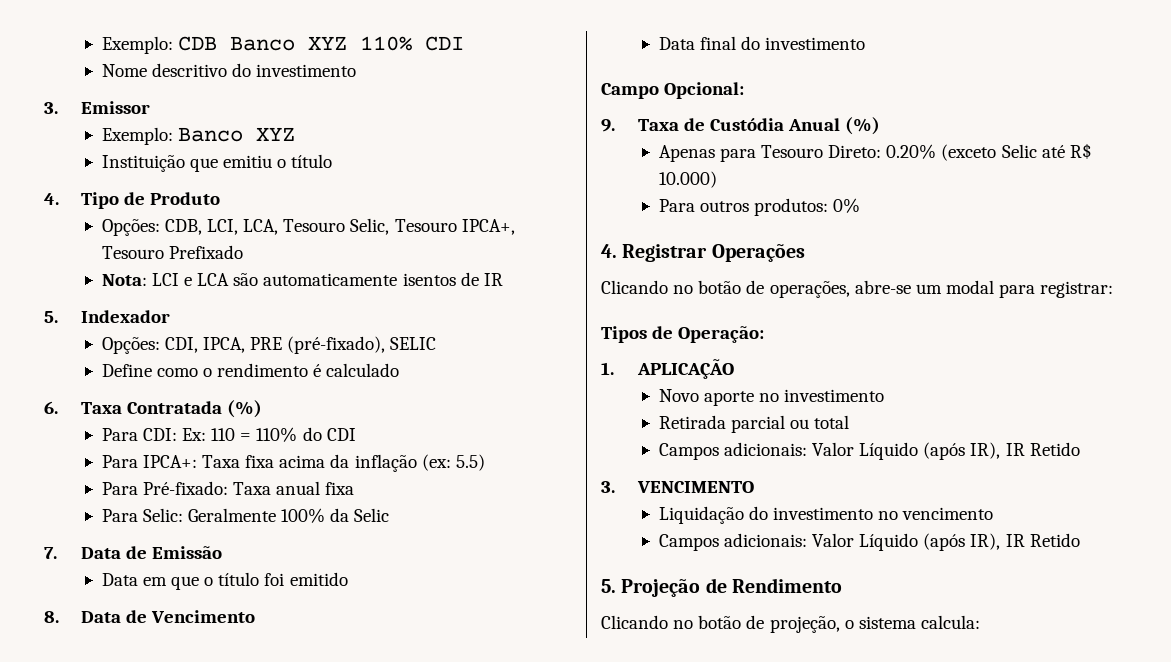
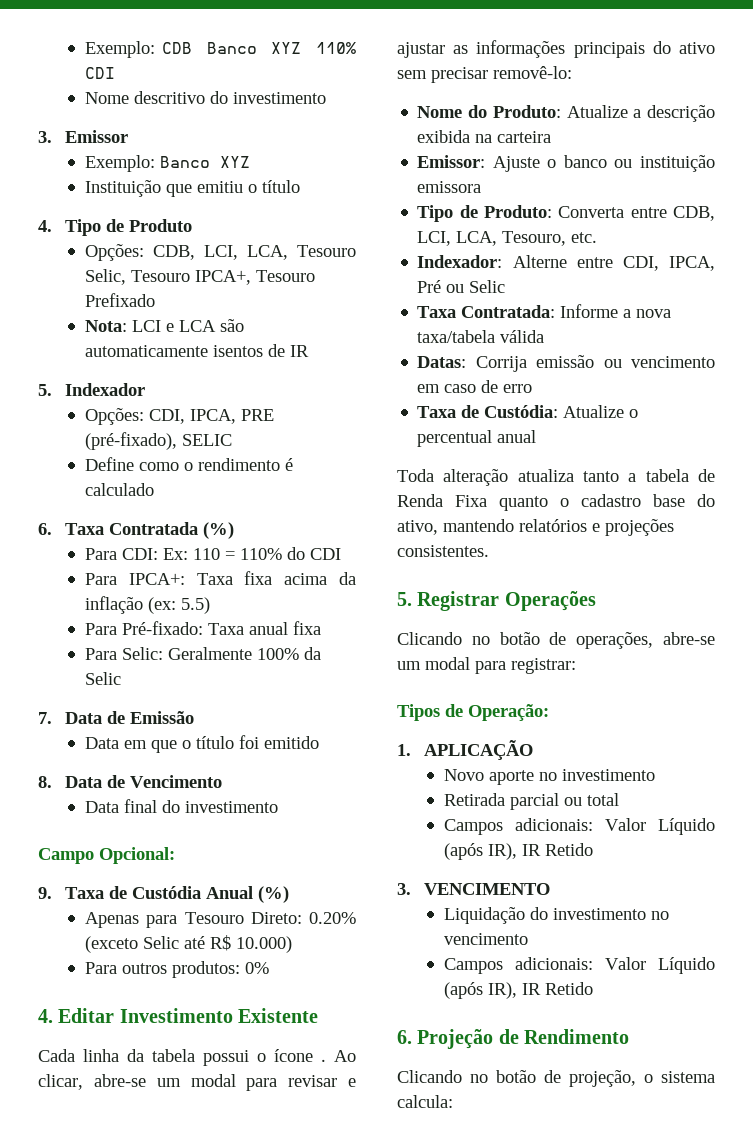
- 4. Registrar Operações
+ 4. Editar Investimento Existente
+ Cada linha da tabela possui o ícone . Ao clicar, abre-se um modal para revisar e ajustar as informações principais do ativo sem precisar removê-lo:
+ Nome do Produto: Atualize a descrição exibida na carteira
+ Emissor: Ajuste o banco ou instituição emissora
+ Tipo de Produto: Converta entre CDB, LCI, LCA, Tesouro, etc.
+ Indexador: Alterne entre CDI, IPCA, Pré ou Selic
+ Taxa Contratada: Informe a nova taxa/tabela válida
+ Datas: Corrija emissão ou vencimento em caso de erro
+ Taxa de Custódia: Atualize o percentual anual
+ Toda alteração atualiza tanto a tabela de Renda Fixa quanto o cadastro base do ativo, mantendo relatórios e projeções consistentes.
+ 5. Registrar Operações
- 5. Projeção de Rendimento
+ 6. Projeção de Rendimento

